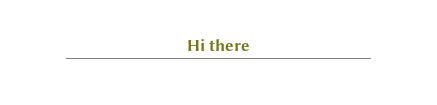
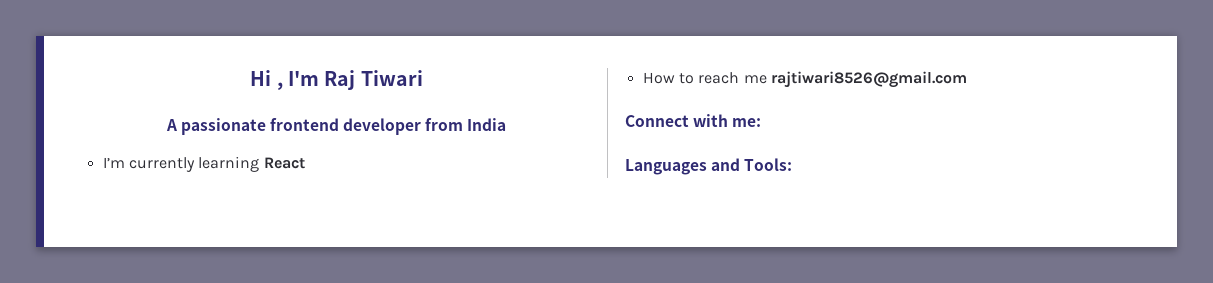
- Hi there
+ Hi , I'm Raj Tiwari
+ A passionate frontend developer from India
+ I’m currently learning React
+ How to reach me rajtiwari8526@gmail.com
+ Connect with me:
+ Languages and Tools:

